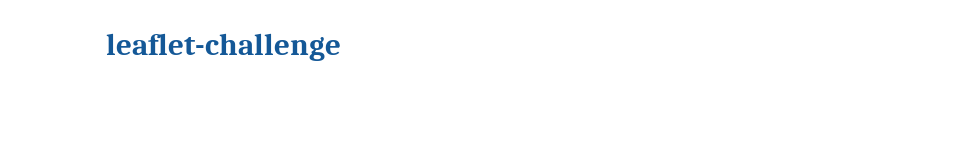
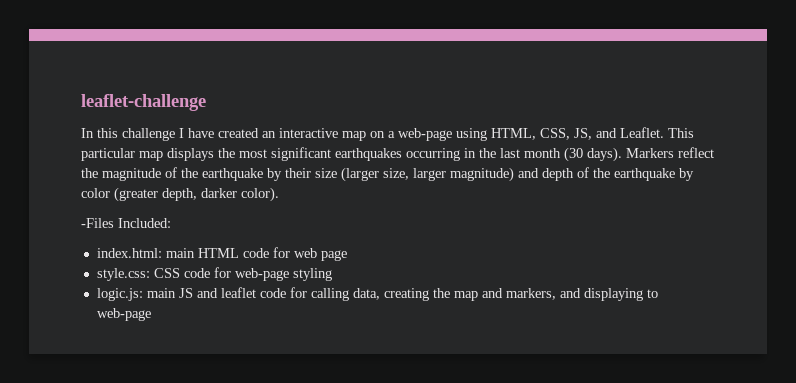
+ In this challenge I have created an interactive map on a web-page using HTML, CSS, JS, and Leaflet. This particular map displays the most significant earthquakes occurring in the last month (30 days). Markers reflect the magnitude of the earthquake by their size (larger size, larger magnitude) and depth of the earthquake by color (greater depth, darker color).
+ -Files Included:
+ index.html: main HTML code for web page
+ style.css: CSS code for web-page styling
+ logic.js: main JS and leaflet code for calling data, creating the map and markers, and displaying to web-page

